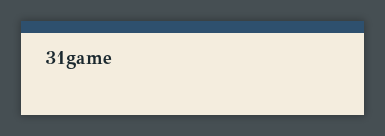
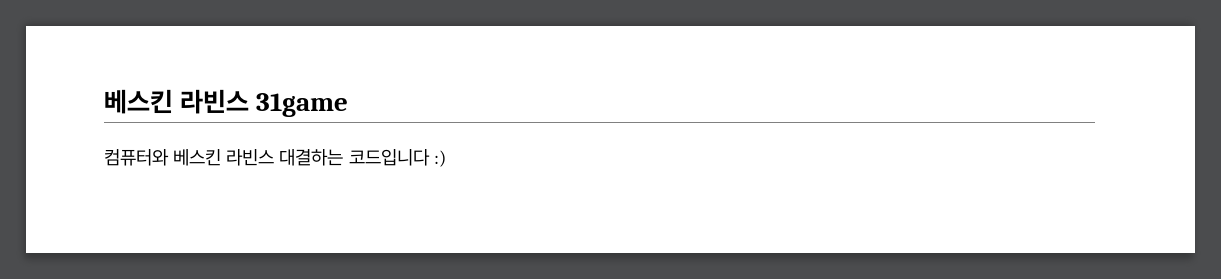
- 31game
+ 베스킨 라빈스 31game
+ 컴퓨터와 베스킨 라빈스 대결하는 코드입니다 :)

